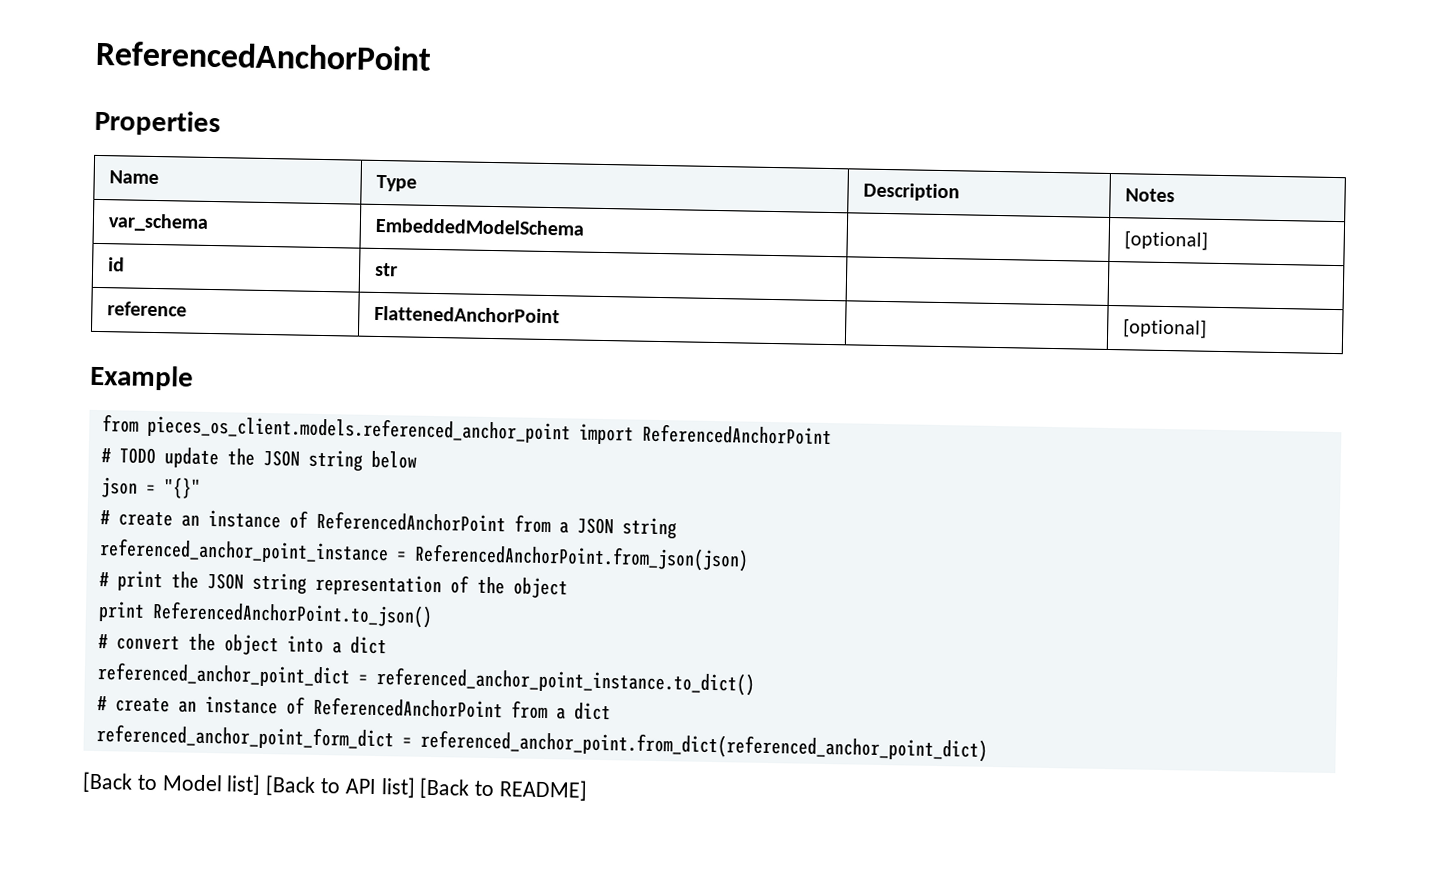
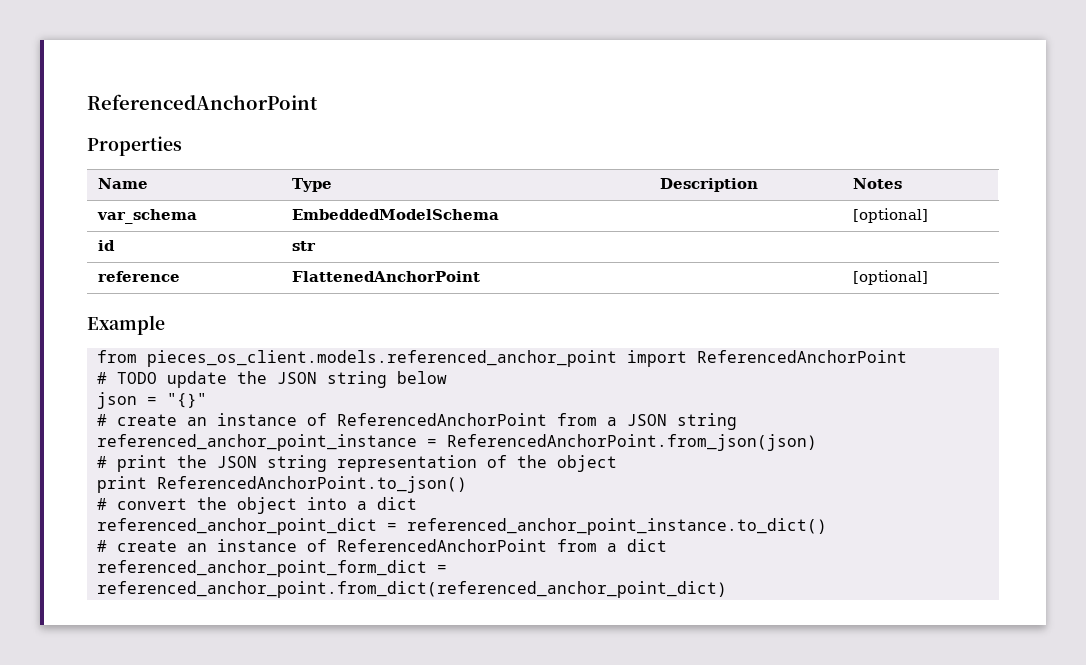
- [Back to Model list] [Back to API list] [Back to README]

